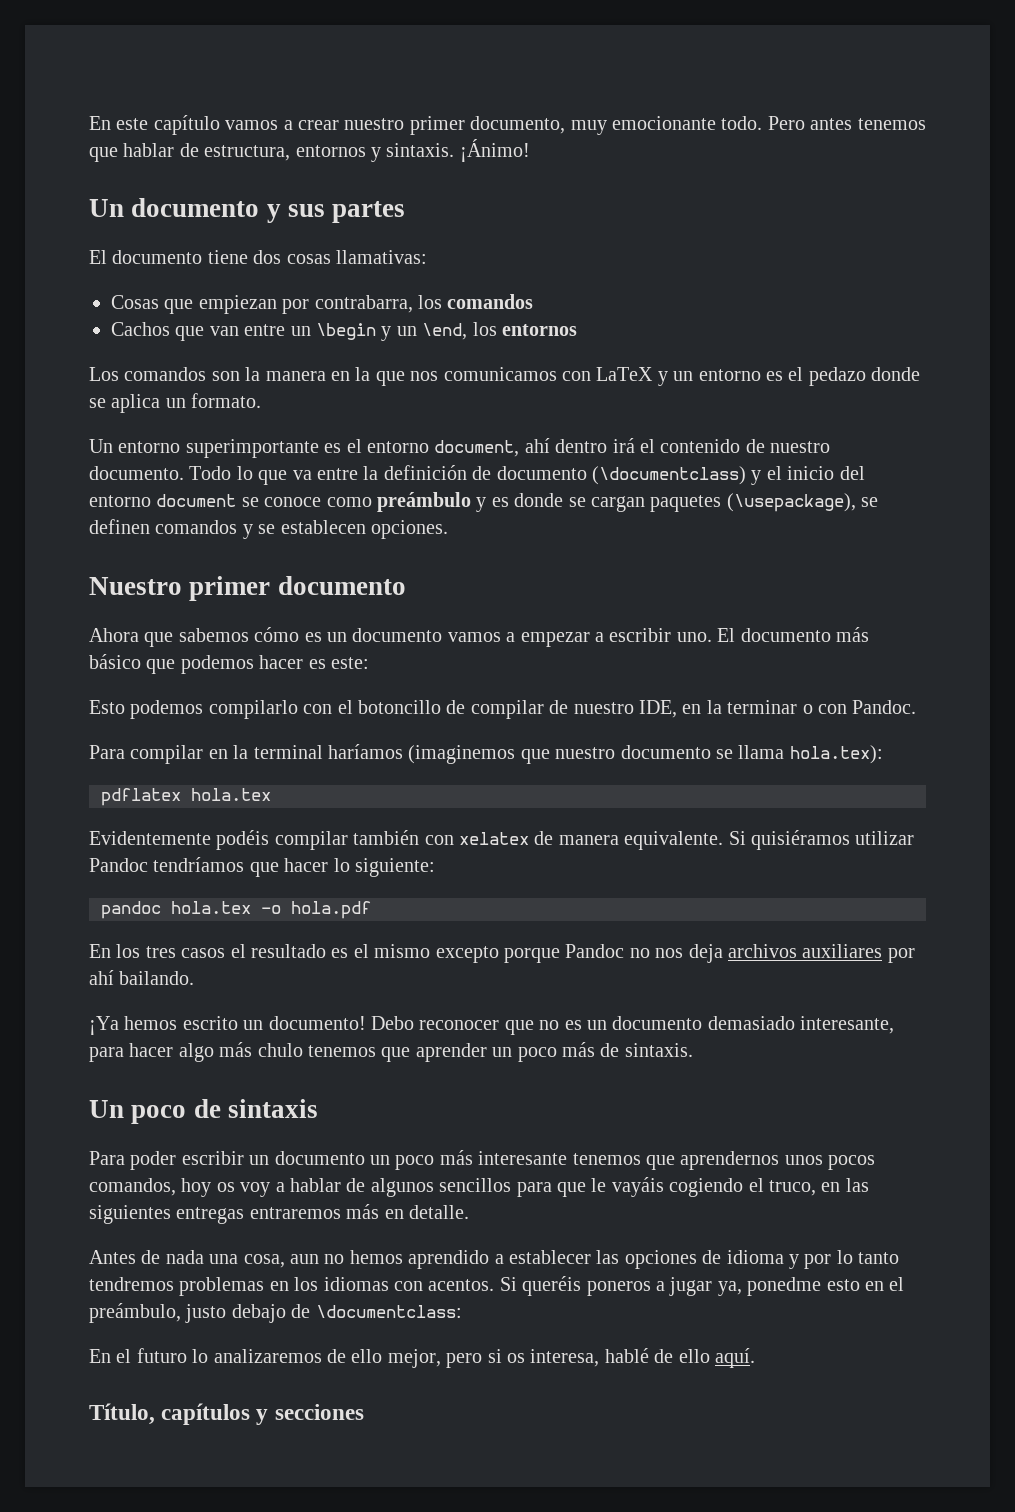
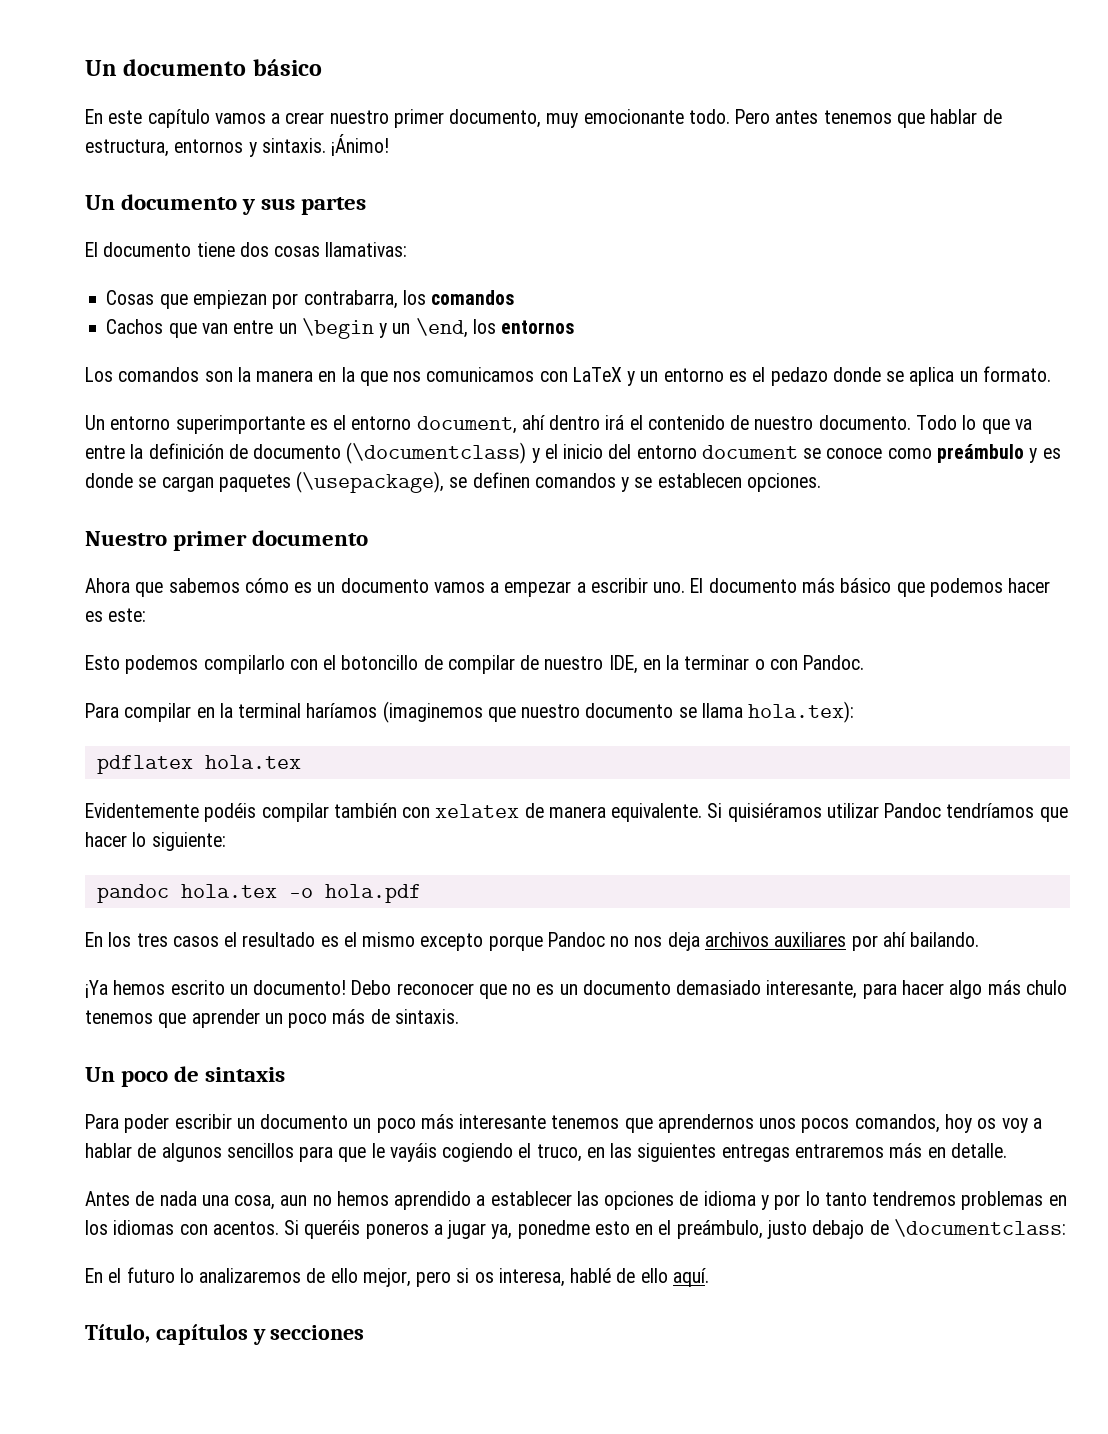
+ Un documento básico

